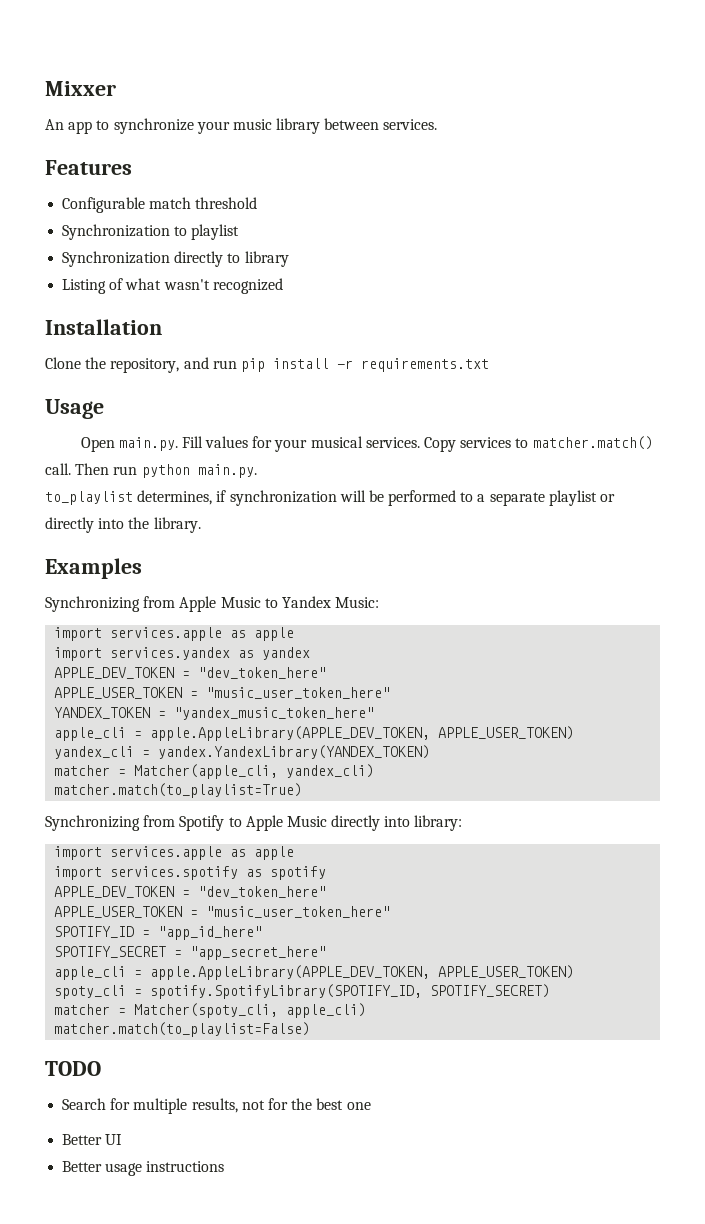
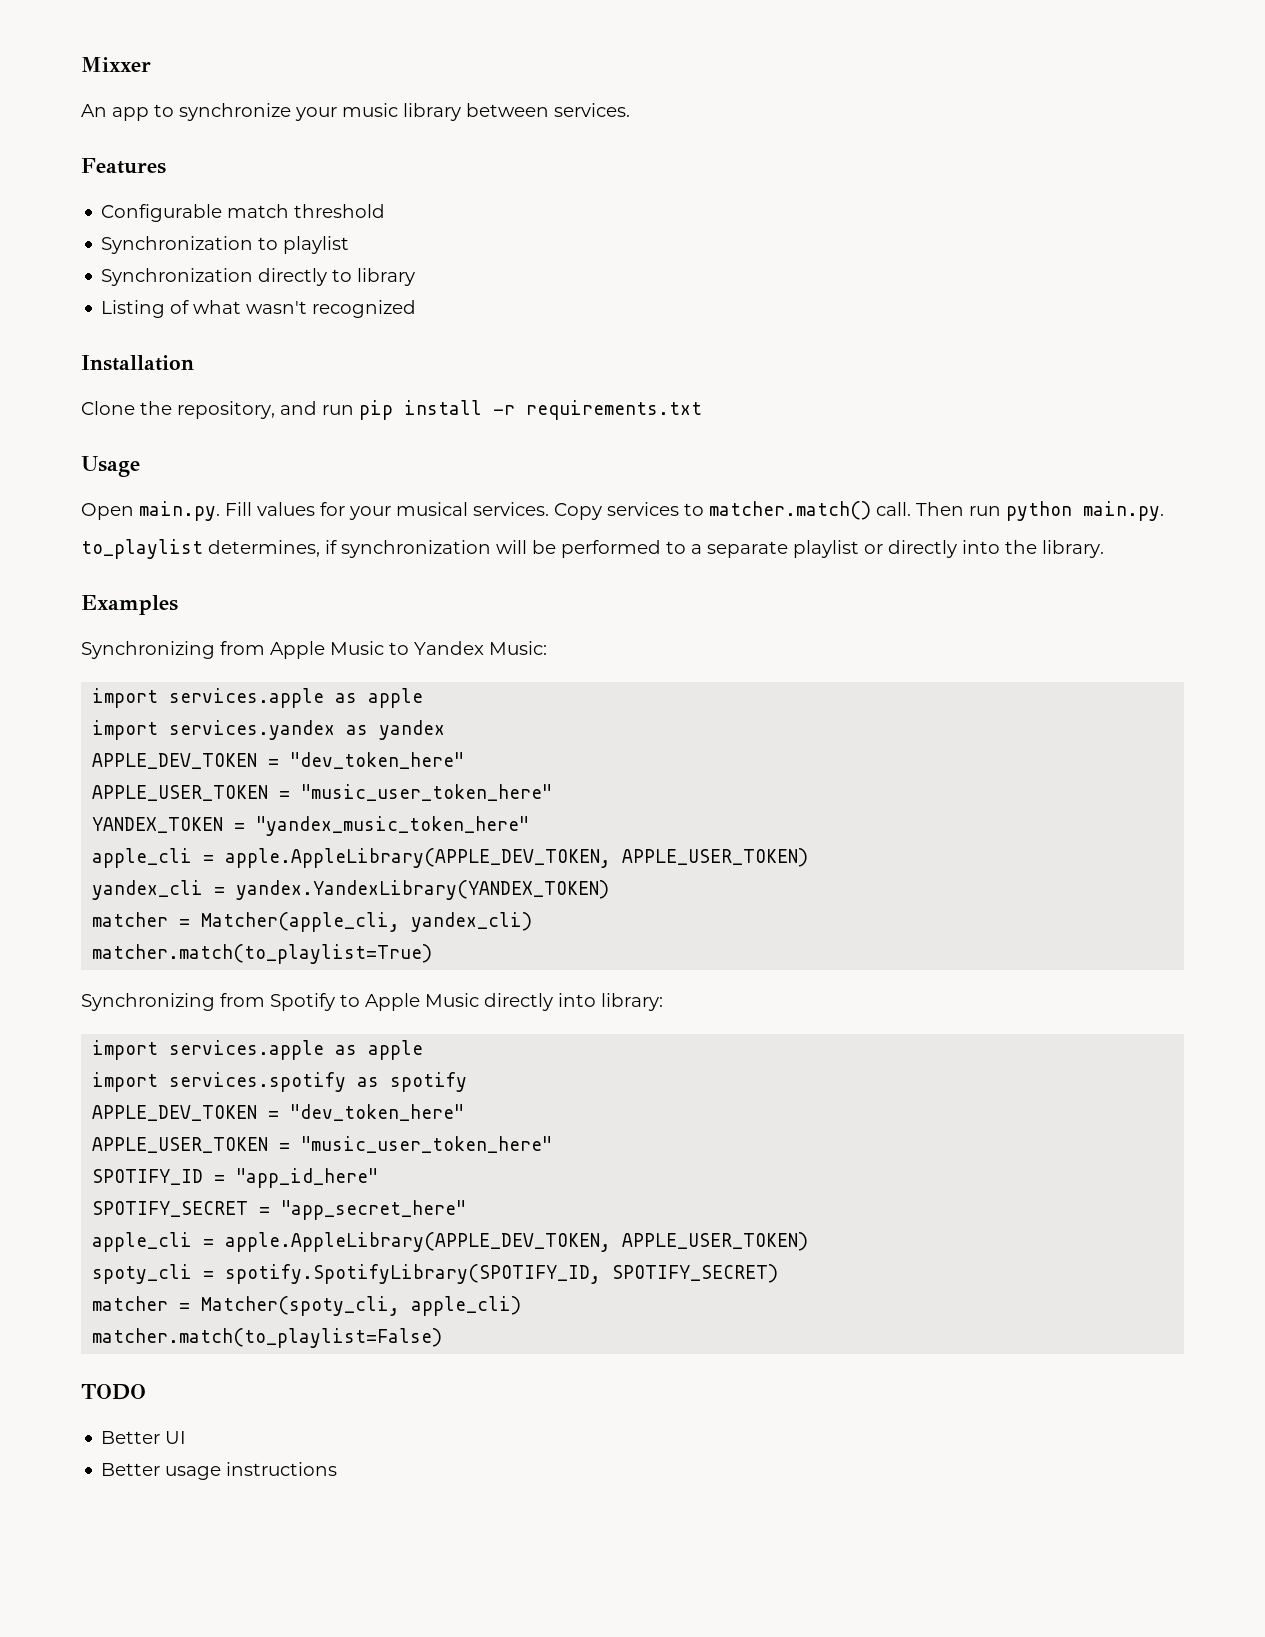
- Search for multiple results, not for the best one

